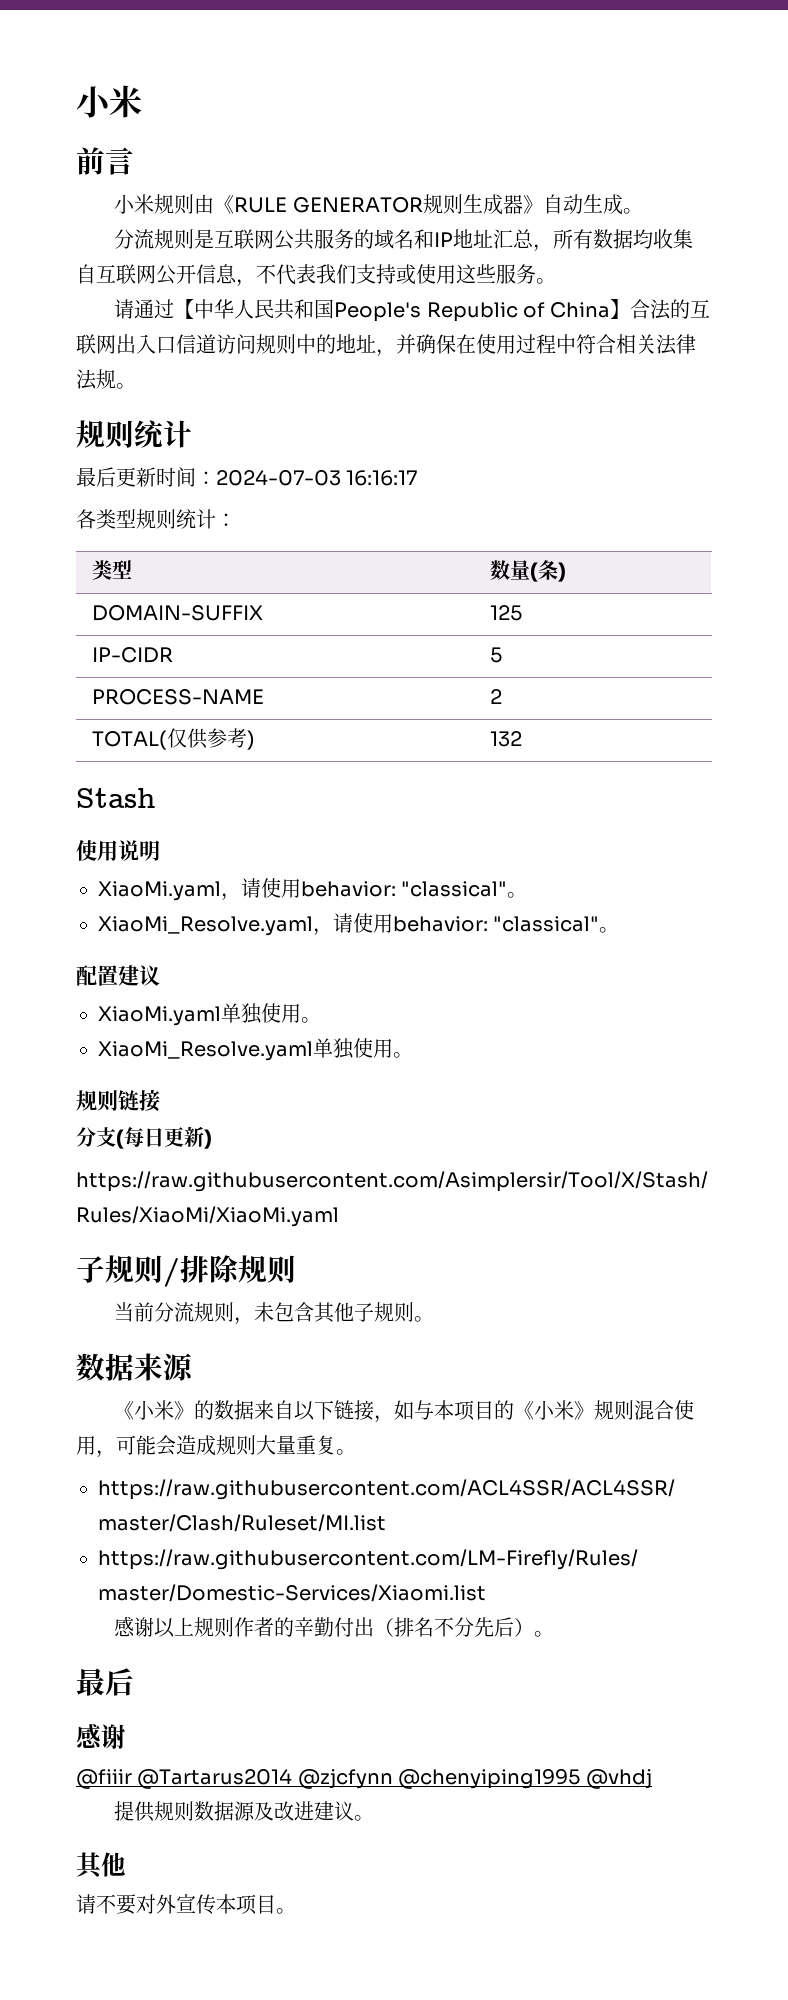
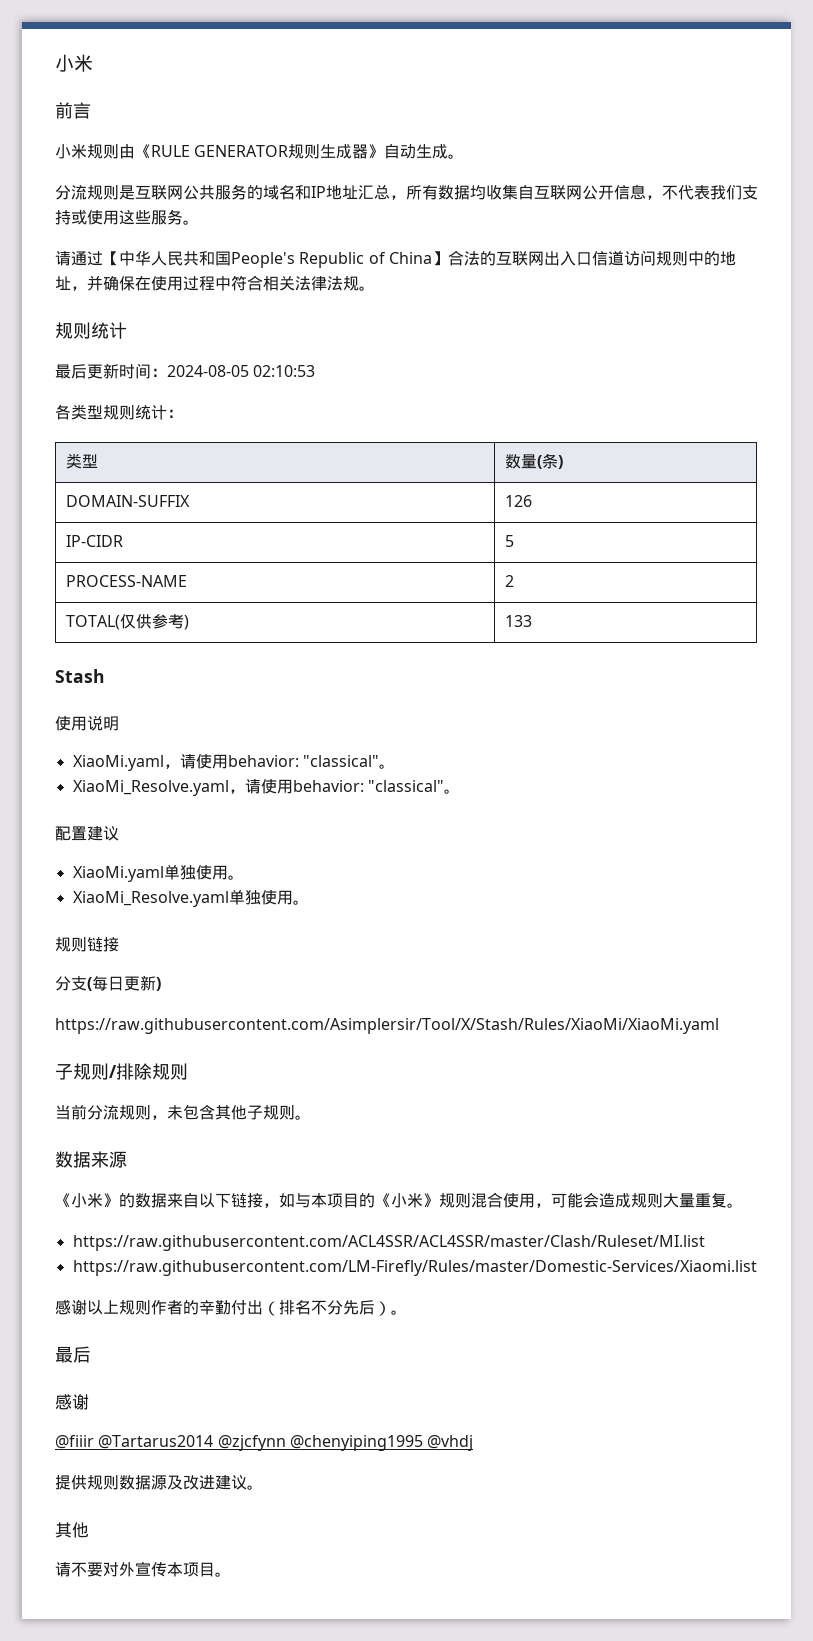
- 最后更新时间：2024-07-03 16:16:17
+ 最后更新时间：2024-08-05 02:10:53
- DOMAIN-SUFFIX | 125
+ DOMAIN-SUFFIX | 126
- TOTAL(仅供参考) | 132
+ TOTAL(仅供参考) | 133

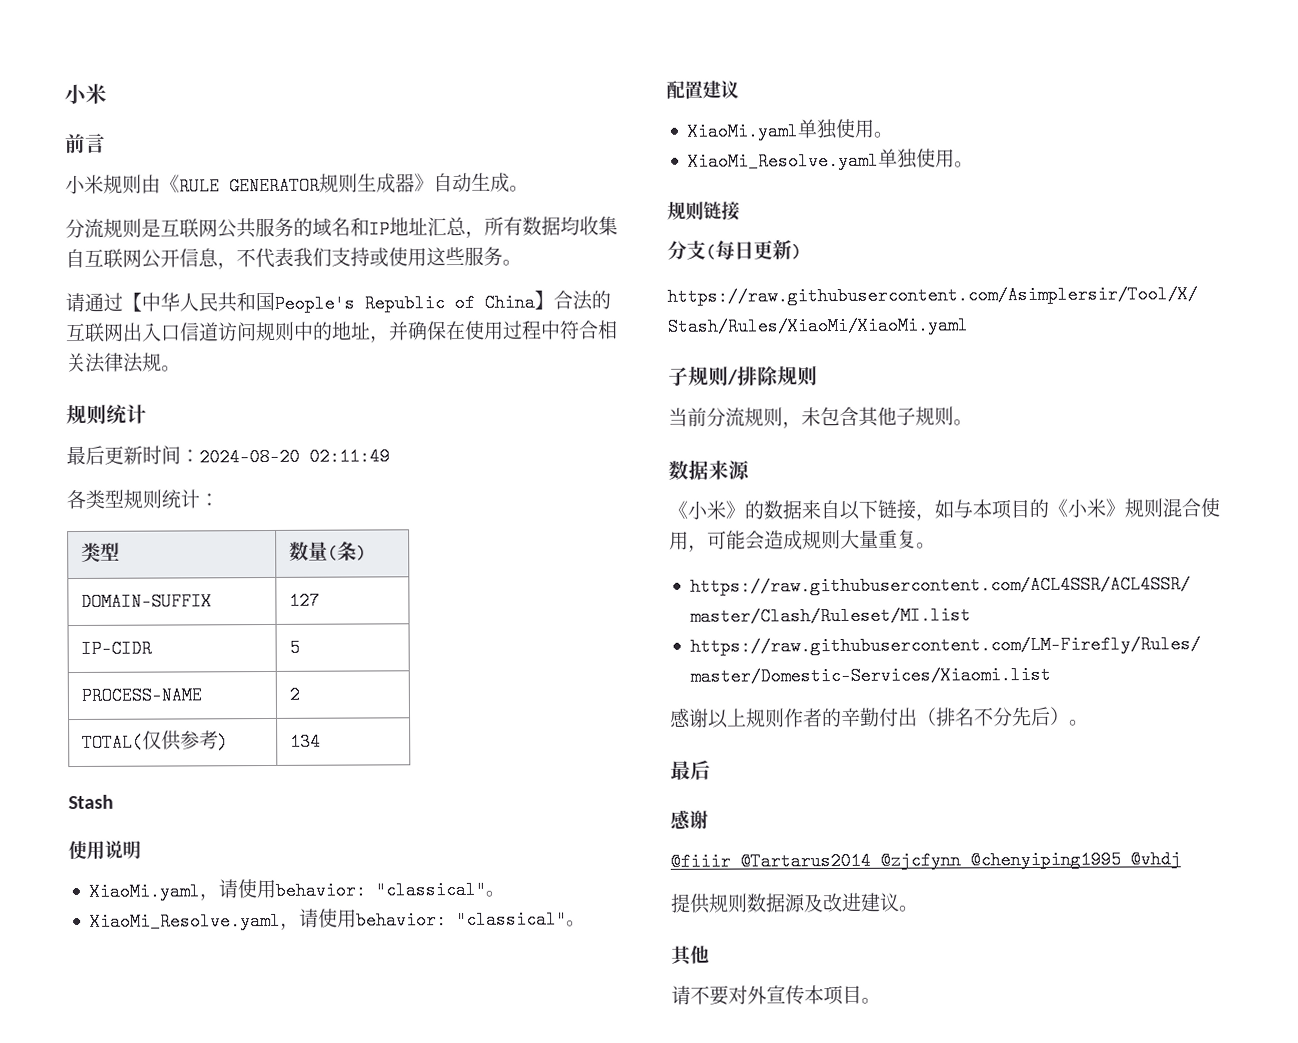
- 最后更新时间：2024-08-05 02:10:53
+ 最后更新时间：2024-08-20 02:11:49
- DOMAIN-SUFFIX | 126
+ DOMAIN-SUFFIX | 127
- TOTAL(仅供参考) | 133
+ TOTAL(仅供参考) | 134

